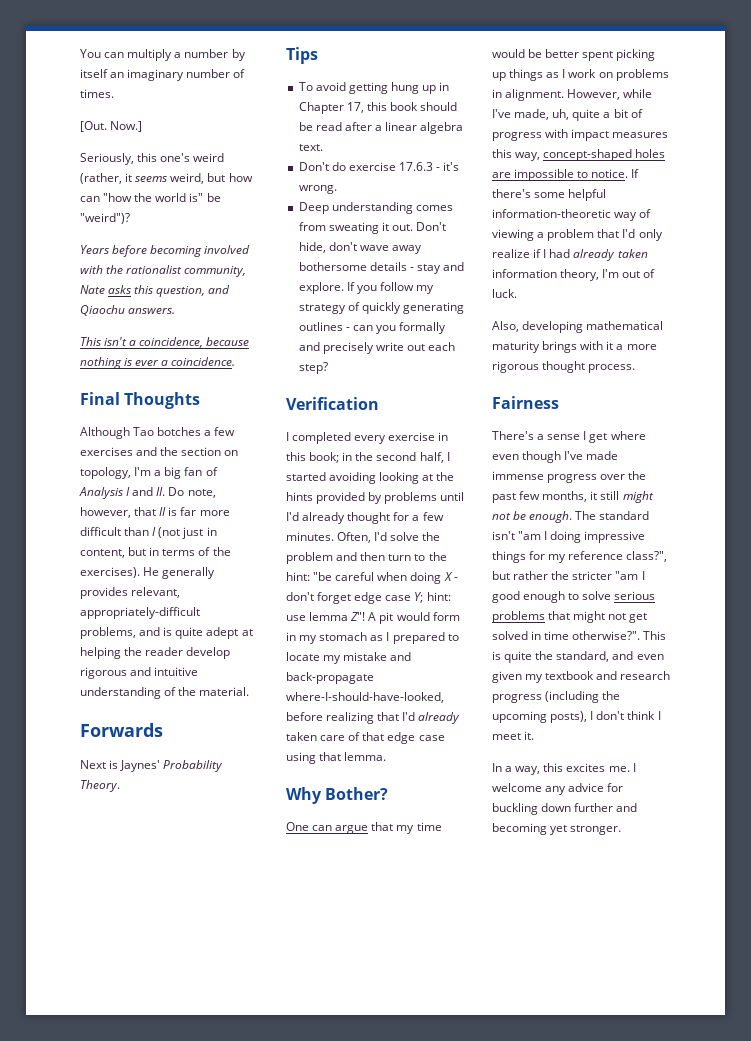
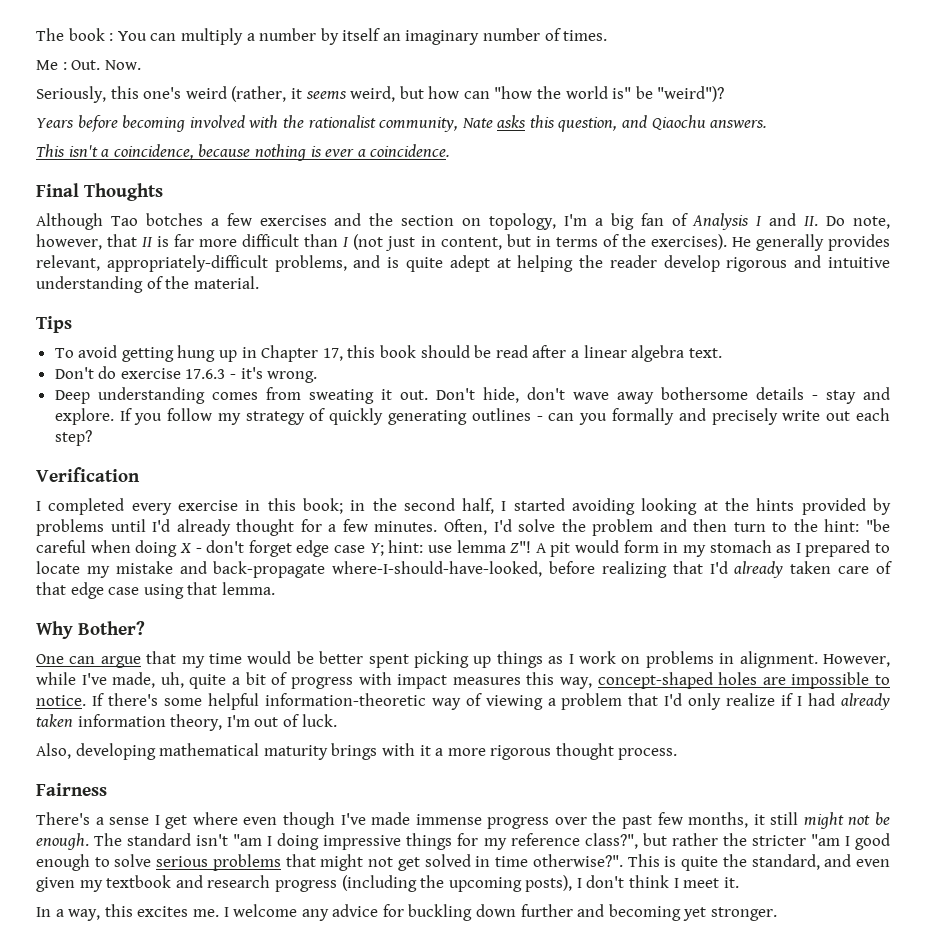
- You can multiply a number by itself an imaginary number of times.
+ The book : You can multiply a number by itself an imaginary number of times.
- [Out. Now.]
+ Me : Out. Now.
- Forwards
- Next is Jaynes' Probability Theory.

